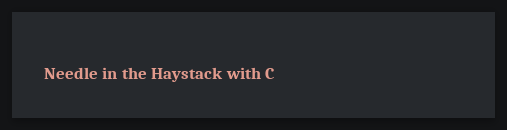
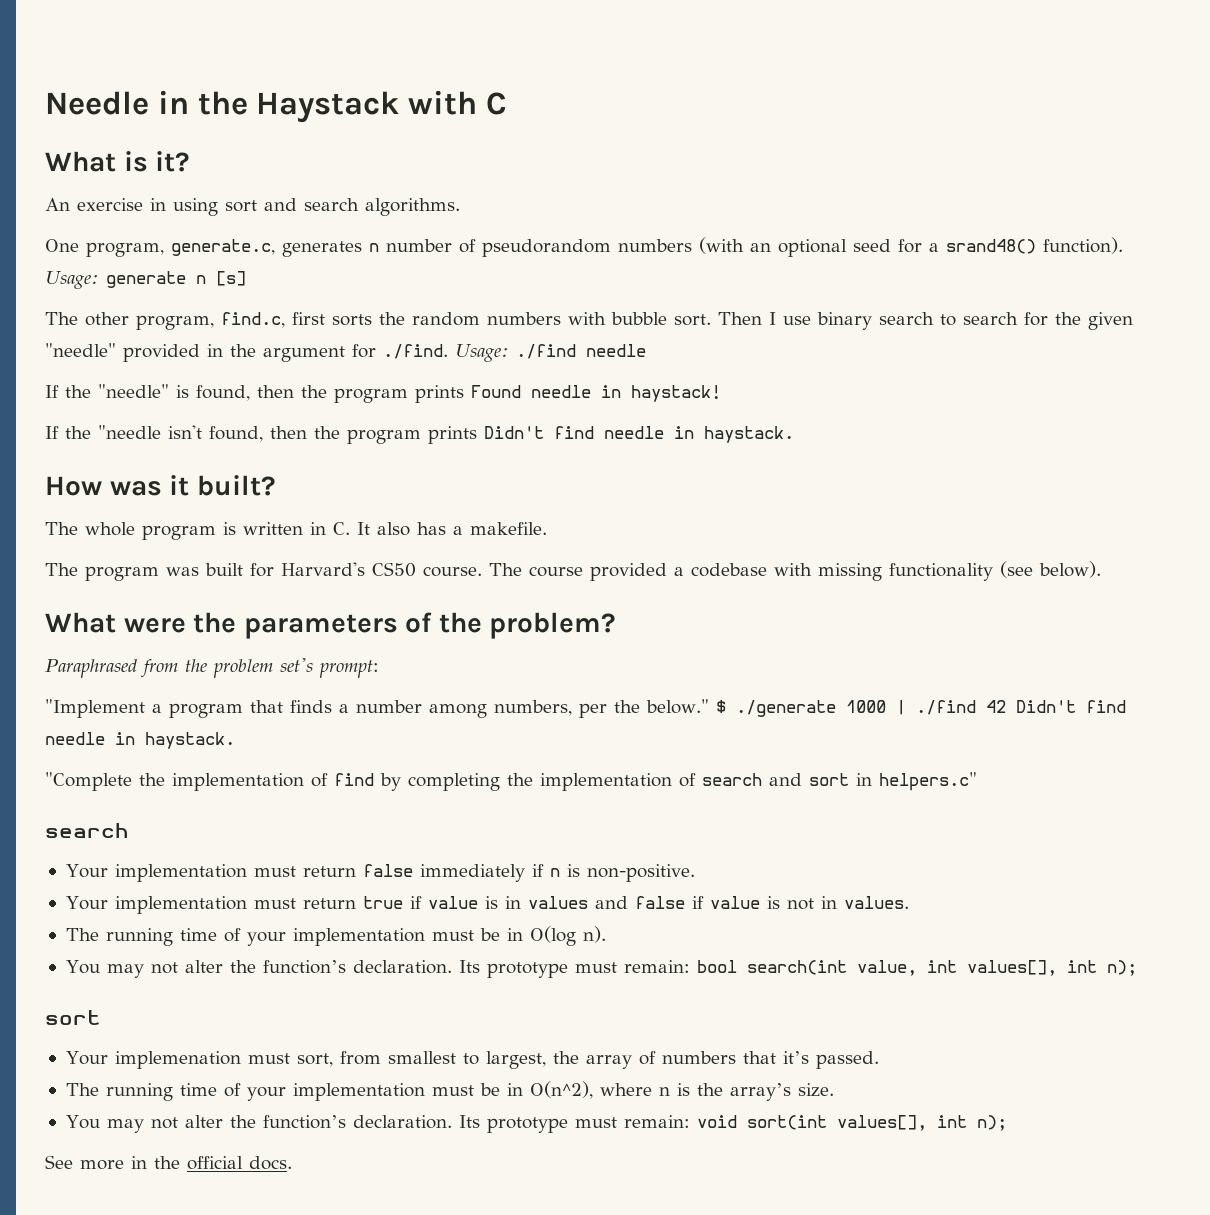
+ What is it?
+ An exercise in using sort and search algorithms.
+ One program, generate.c, generates n number of pseudorandom numbers (with an optional seed for a srand48() function). Usage: generate n [s]
+ The other program, find.c, first sorts the random numbers with bubble sort. Then I use binary search to search for the given "needle" provided in the argument for ./find. Usage: ./find needle
+ If the "needle" is found, then the program prints Found needle in haystack!
+ If the "needle isn't found, then the program prints Didn't find needle in haystack.
+ How was it built?
+ The whole program is written in C. It also has a makefile.
+ The program was built for Harvard's CS50 course. The course provided a codebase with missing functionality (see below).
+ What were the parameters of the problem?
+ Paraphrased from the problem set's prompt:
+ "Implement a program that finds a number among numbers, per the below." $ ./generate 1000 | ./find 42 Didn't find needle in haystack.
+ "Complete the implementation of find by completing the implementation of search and sort in helpers.c"
+ search
+ Your implementation must return false immediately if n is non-positive.
+ Your implementation must return true if value is in values and false if value is not in values.
+ The running time of your implementation must be in O(log n).
+ You may not alter the function’s declaration. Its prototype must remain: bool search(int value, int values[], int n);
+ sort
+ Your implemenation must sort, from smallest to largest, the array of numbers that it’s passed.
+ The running time of your implementation must be in O(n^2), where n is the array’s size.
+ You may not alter the function’s declaration. Its prototype must remain: void sort(int values[], int n);
+ See more in the official docs.

